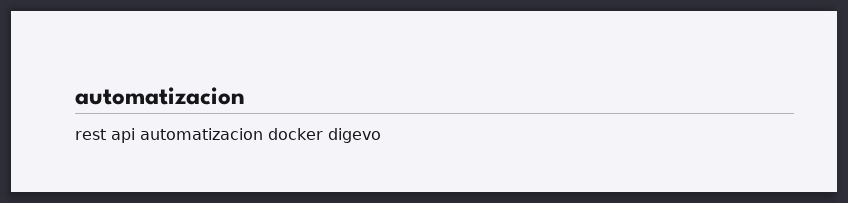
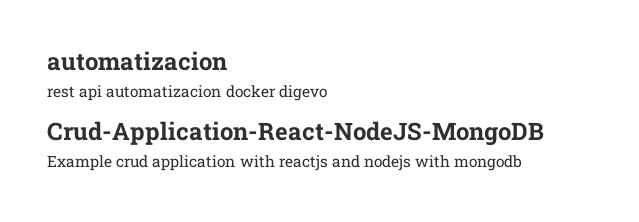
+ Crud-Application-React-NodeJS-MongoDB
+ Example crud application with reactjs and nodejs with mongodb

